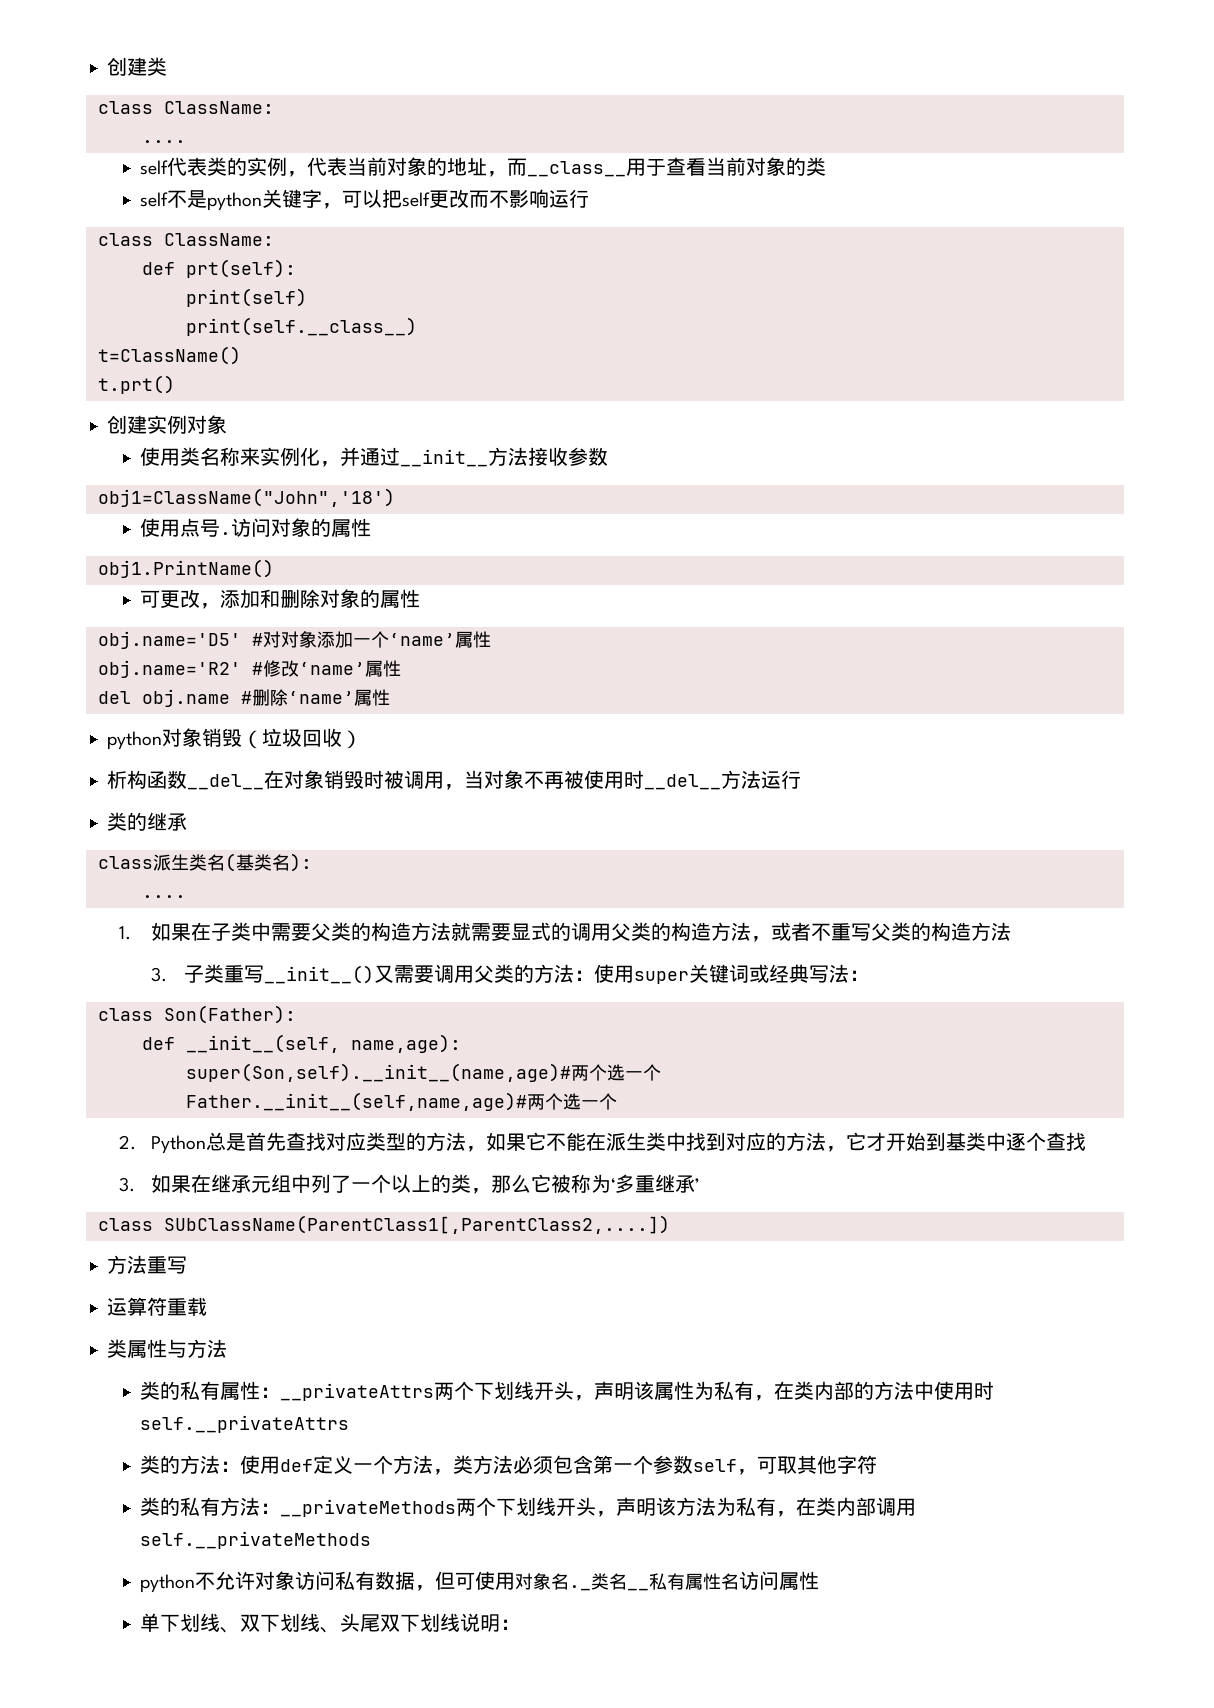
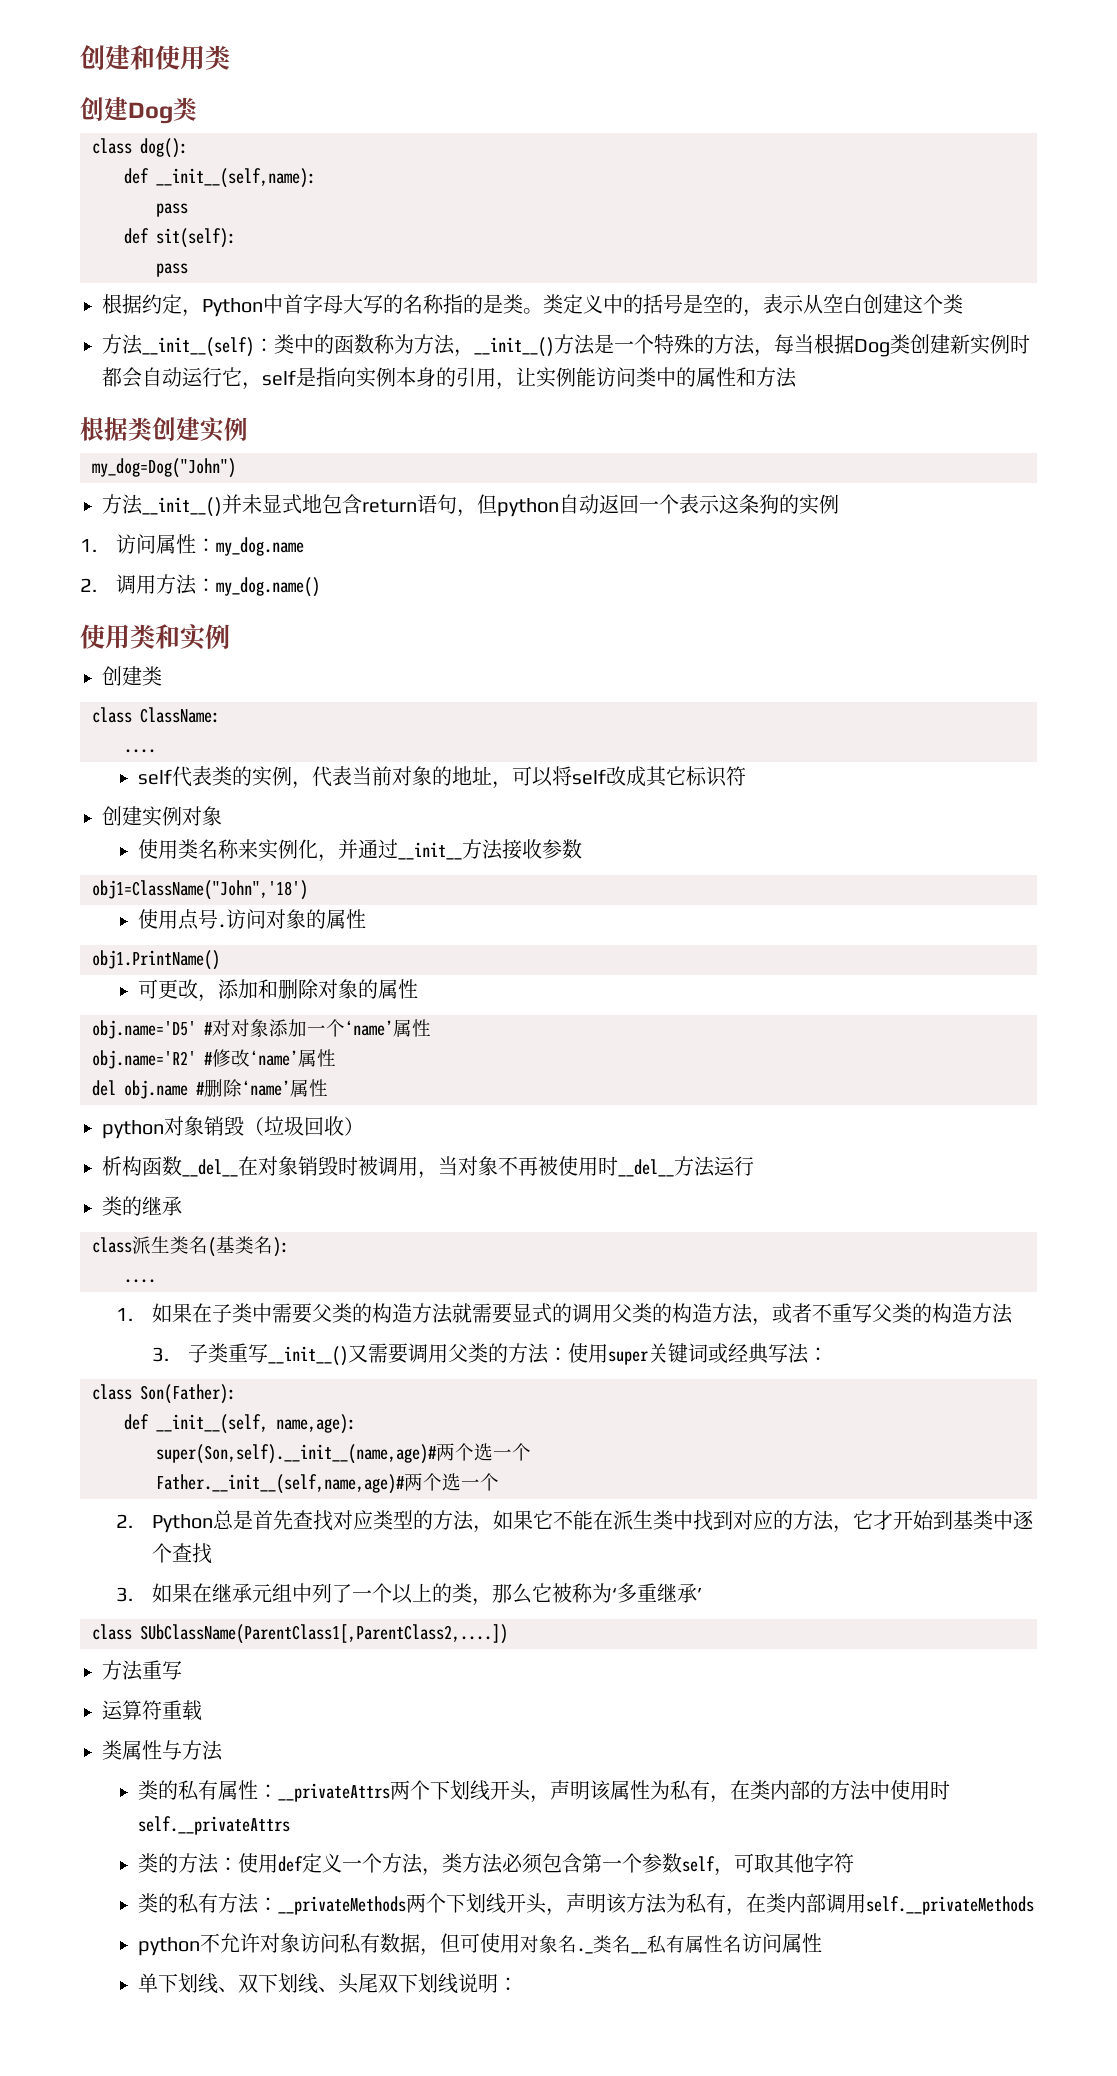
+ 创建和使用类
+ 创建Dog类
+ class dog():
+ def __init__(self,name):
+ pass
+ def sit(self):
+ pass
+ 根据约定，Python中首字母大写的名称指的是类。类定义中的括号是空的，表示从空白创建这个类
+ 方法__init__(self)：类中的函数称为方法，__init__()方法是一个特殊的方法，每当根据Dog类创建新实例时都会自动运行它，self是指向实例本身的引用，让实例能访问类中的属性和方法
+ 根据类创建实例
+ my_dog=Dog("John")
+ 方法__init__()并未显式地包含return语句，但python自动返回一个表示这条狗的实例
+ 1.访问属性：my_dog.name
+ 2.调用方法：my_dog.name()
+ 使用类和实例
- self代表类的实例，代表当前对象的地址，而__class__用于查看当前对象的类
- self不是python关键字，可以把self更改而不影响运行
- class ClassName:
- def prt(self):
- print(self)
- print(self.__class__)
- t=ClassName()
- t.prt()
+ self代表类的实例，代表当前对象的地址，可以将self改成其它标识符

